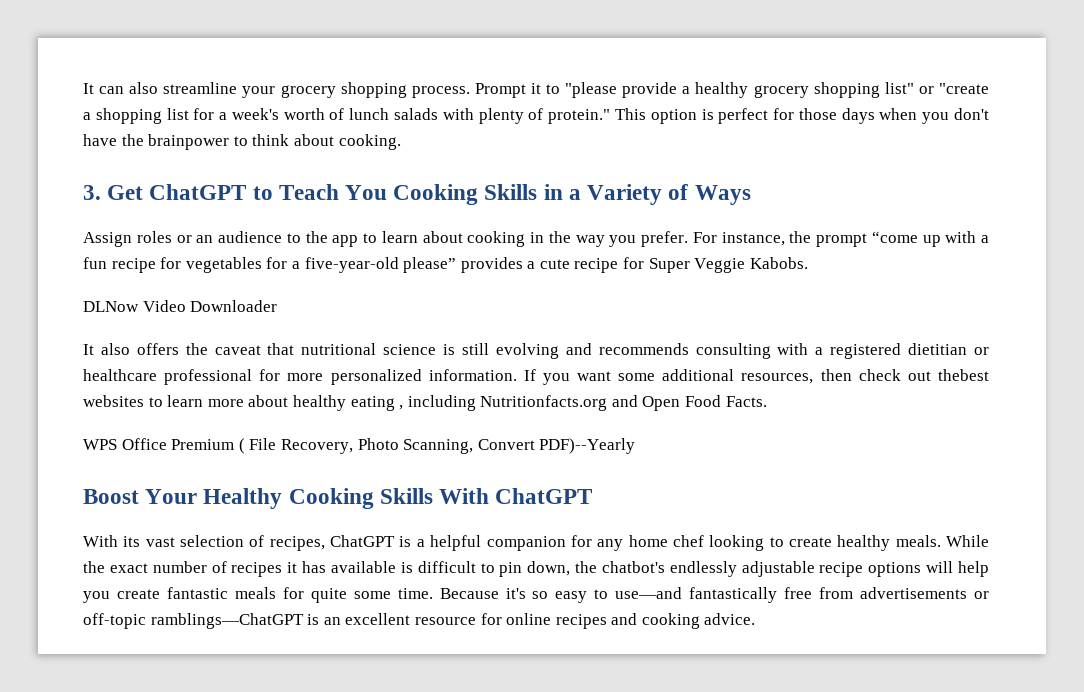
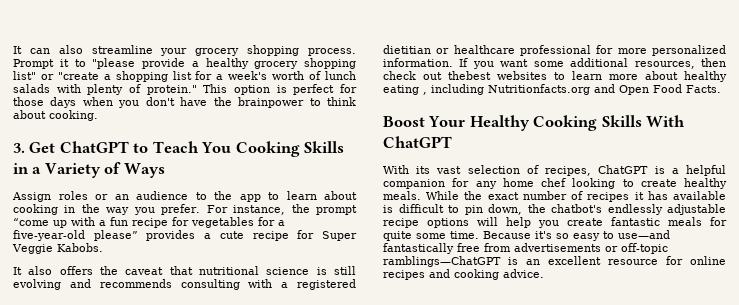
- DLNow Video Downloader
- WPS Office Premium ( File Recovery, Photo Scanning, Convert PDF)--Yearly

